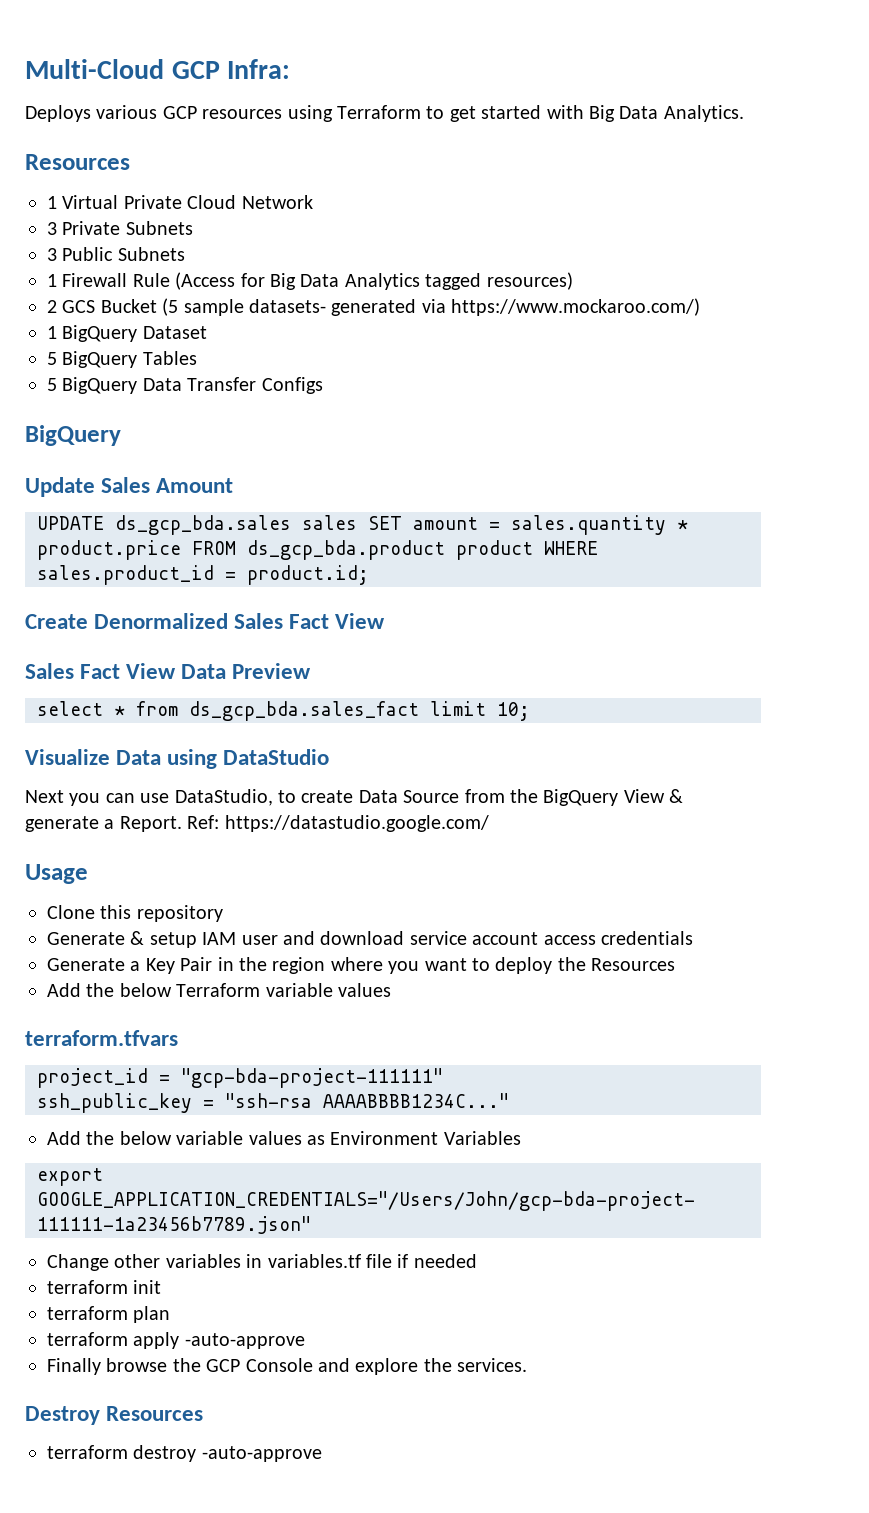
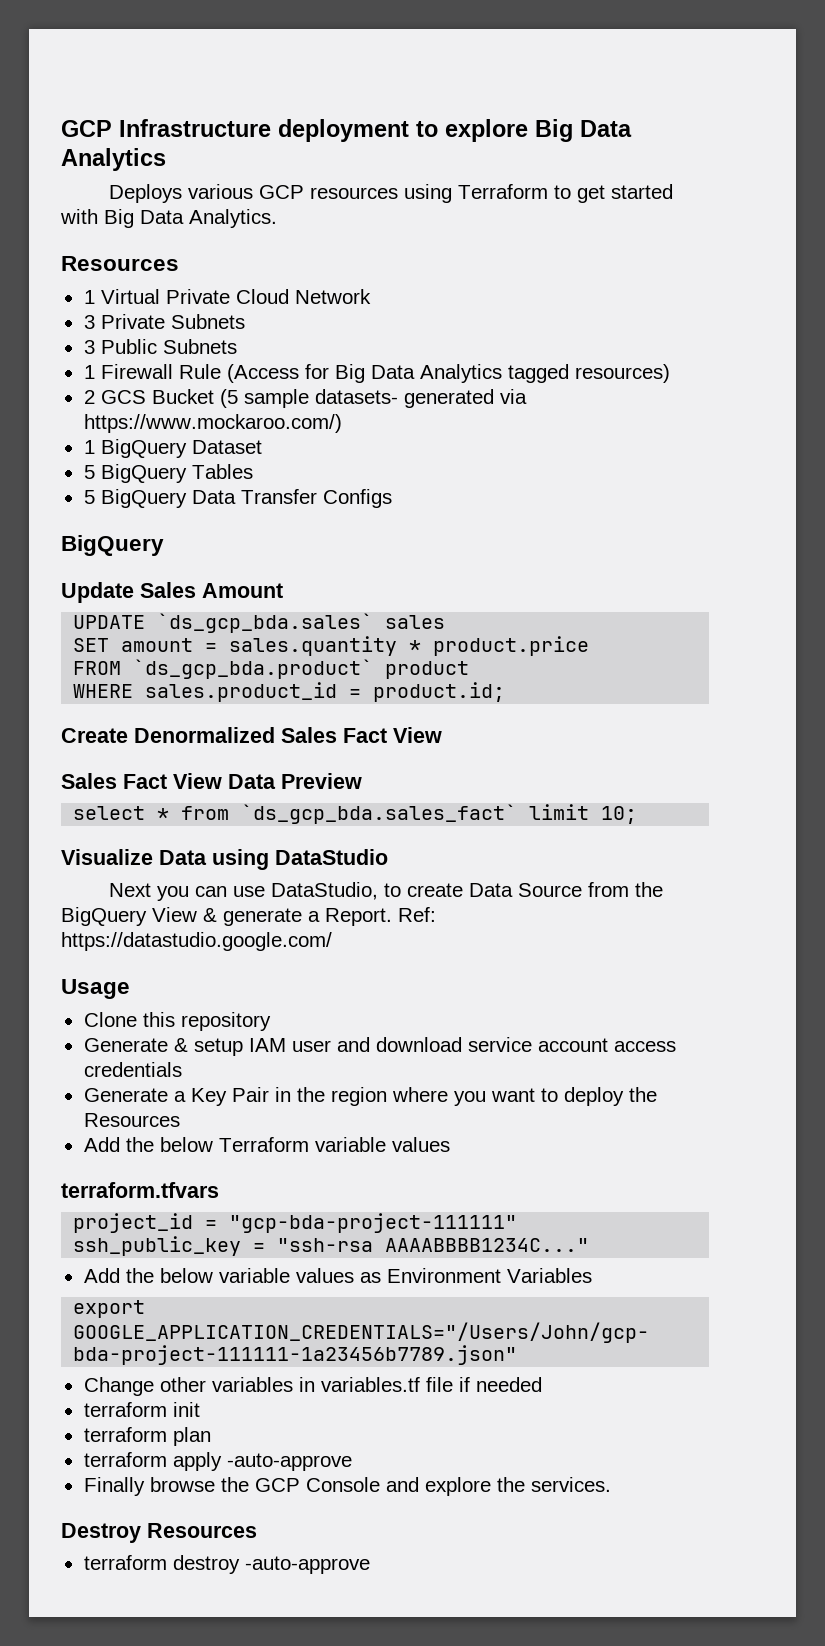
- Multi-Cloud GCP Infra:
+ GCP Infrastructure deployment to explore Big Data Analytics
- UPDATE ds_gcp_bda.sales sales SET amount = sales.quantity * product.price FROM ds_gcp_bda.product product WHERE sales.product_id = product.id;
+ UPDATE `ds_gcp_bda.sales` sales
+ SET amount = sales.quantity * product.price
+ FROM `ds_gcp_bda.product` product
+ WHERE sales.product_id = product.id;
- select * from ds_gcp_bda.sales_fact limit 10;
+ select * from `ds_gcp_bda.sales_fact` limit 10;

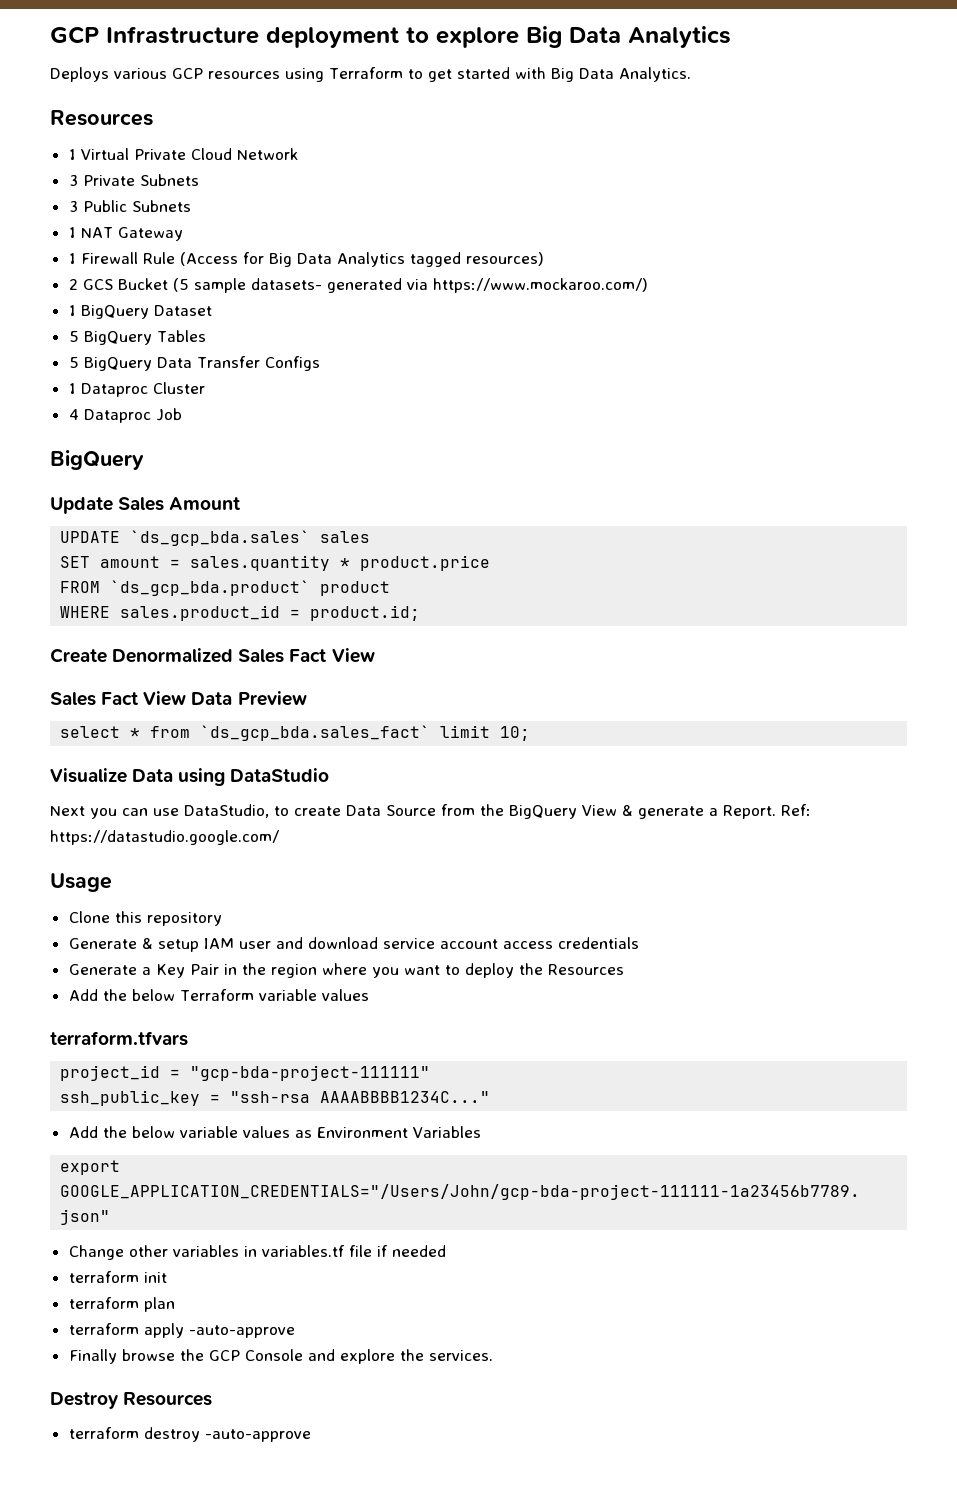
+ 1 NAT Gateway
+ 1 Dataproc Cluster
+ 4 Dataproc Job

